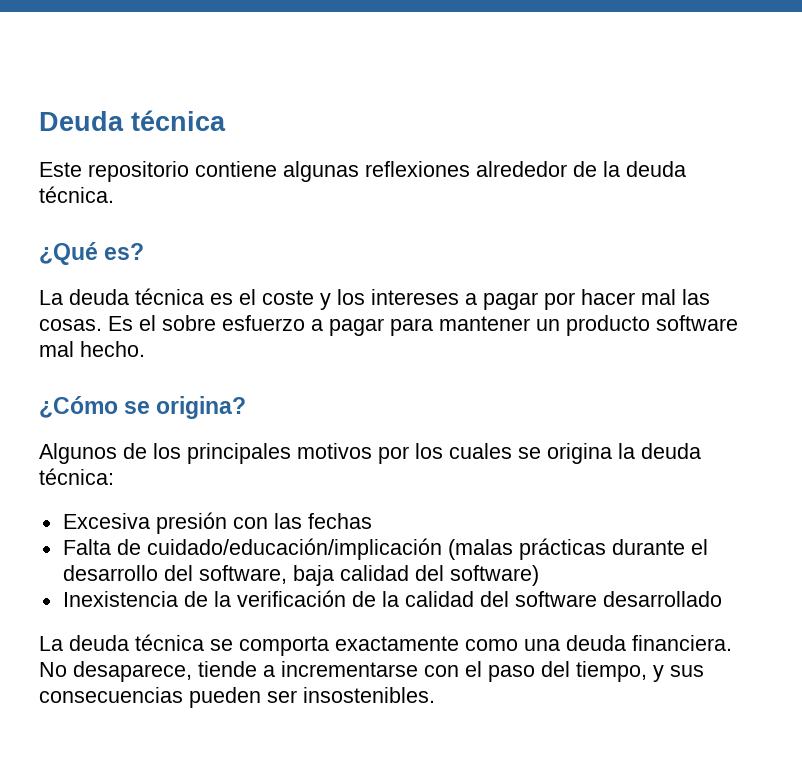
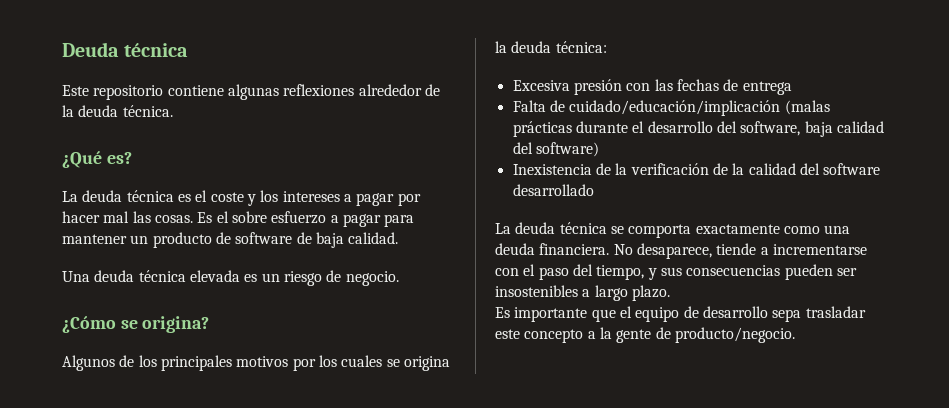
- Es el sobre esfuerzo a pagar para mantener un producto software mal hecho.
+ Es el sobre esfuerzo a pagar para mantener un producto de software de baja calidad.
+ Una deuda técnica elevada es un riesgo de negocio.
- Excesiva presión con las fechas
+ Excesiva presión con las fechas de entrega
- No desaparece, tiende a incrementarse con el paso del tiempo, y sus consecuencias pueden ser insostenibles.
+ No desaparece, tiende a incrementarse con el paso del tiempo, y sus consecuencias pueden ser insostenibles a largo plazo.
+ Es importante que el equipo de desarrollo sepa trasladar este concepto a la gente de producto/negocio.

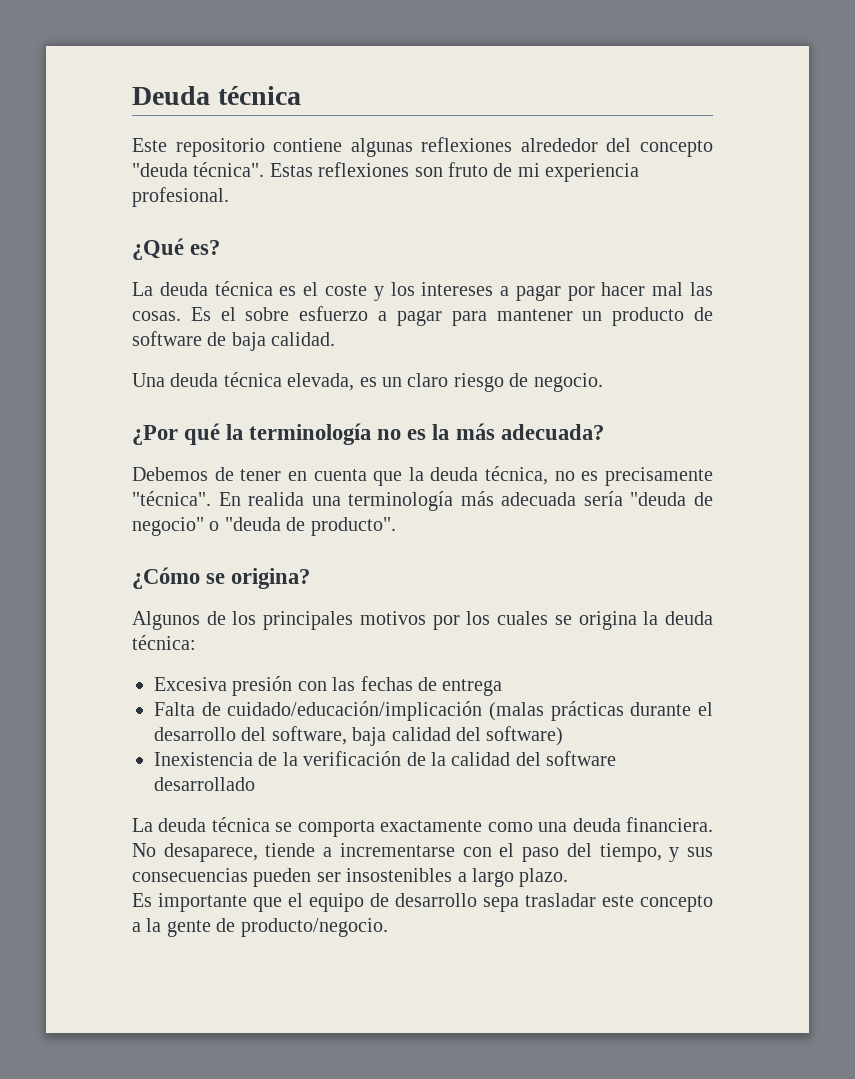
- Este repositorio contiene algunas reflexiones alrededor de la deuda técnica.
+ Este repositorio contiene algunas reflexiones alrededor del concepto "deuda técnica". Estas reflexiones son fruto de mi experiencia profesional.
- Una deuda técnica elevada es un riesgo de negocio.
+ Una deuda técnica elevada, es un claro riesgo de negocio.
+ ¿Por qué la terminología no es la más adecuada?
+ Debemos de tener en cuenta que la deuda técnica, no es precisamente "técnica". En realida una terminología más adecuada sería "deuda de negocio" o "deuda de producto".

